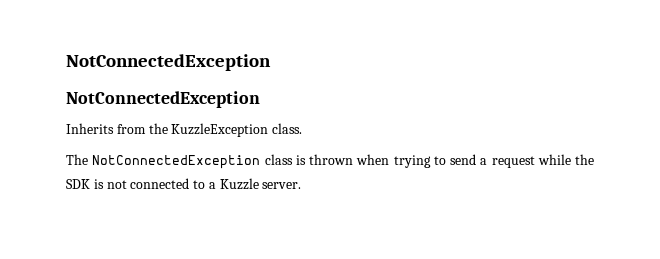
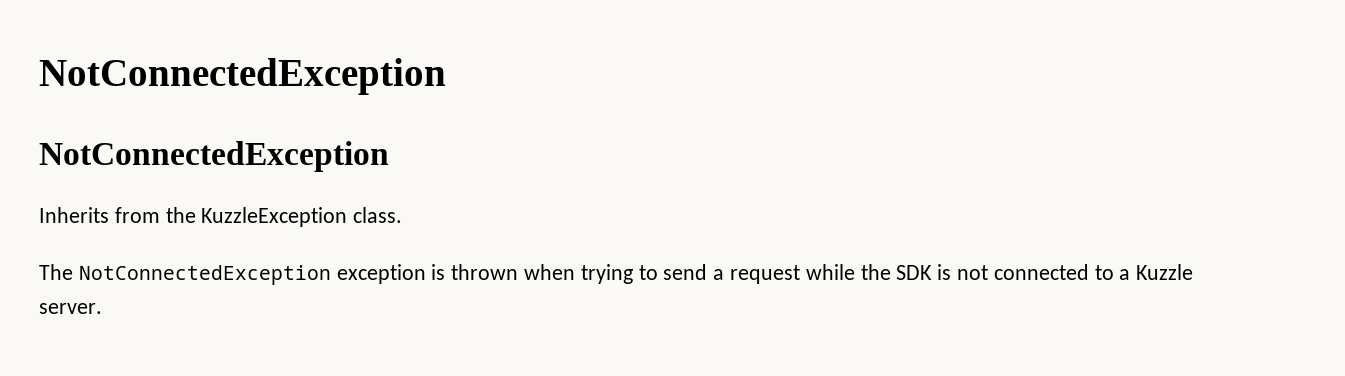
- The NotConnectedException class is thrown when trying to send a request while the SDK is not connected to a Kuzzle server.
+ The NotConnectedException exception is thrown when trying to send a request while the SDK is not connected to a Kuzzle server.

